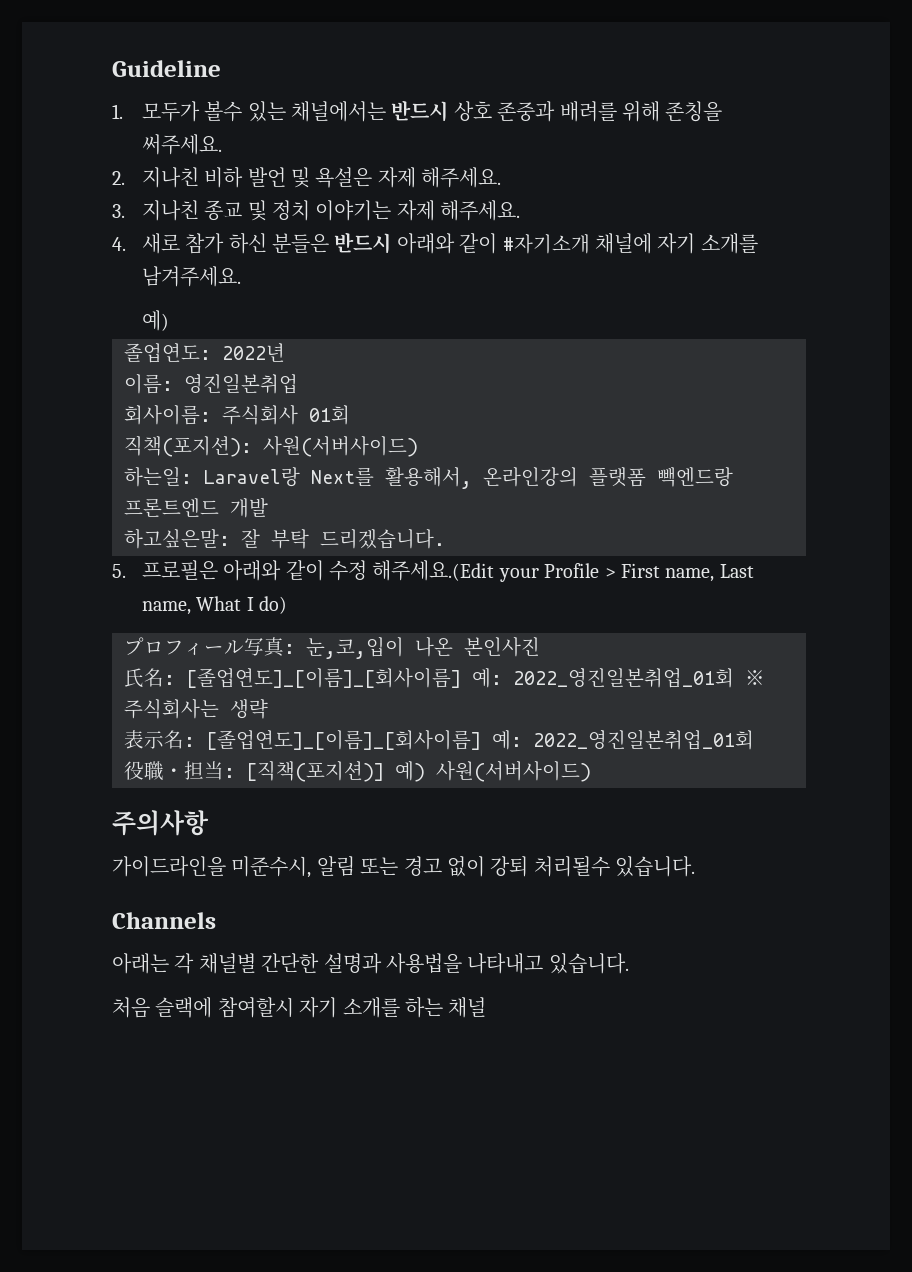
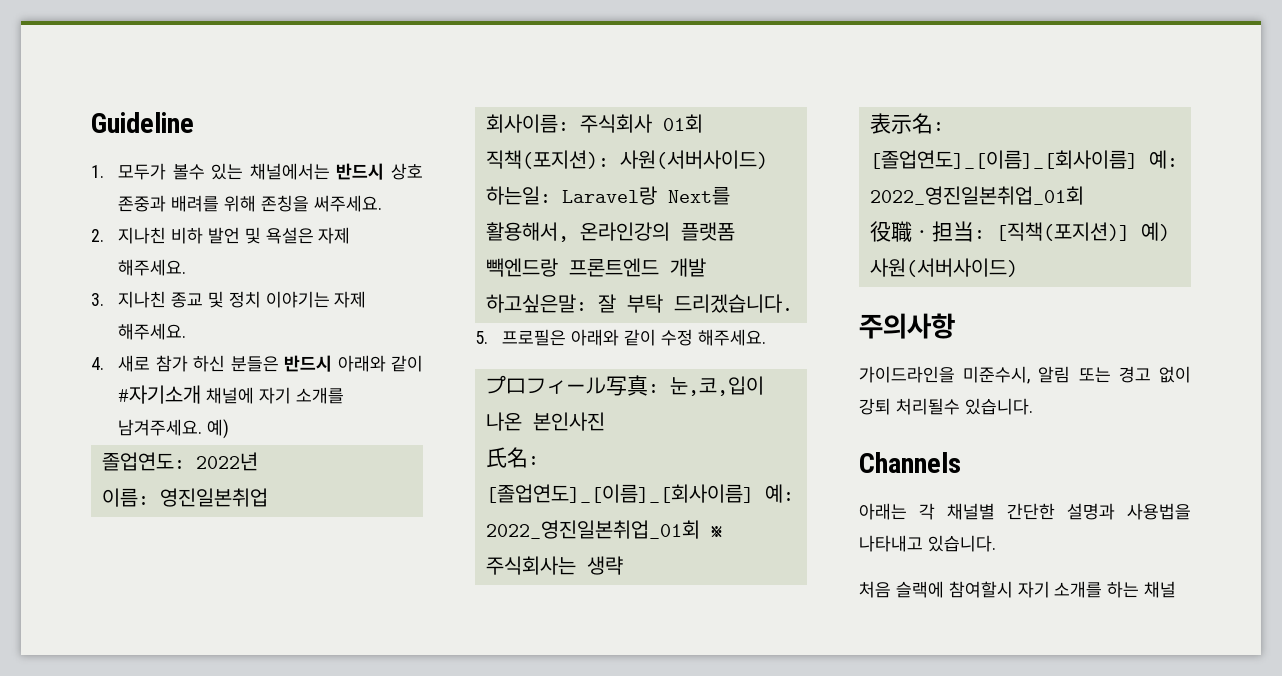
- 4. 새로 참가 하신 분들은 반드시 아래와 같이 #자기소개 채널에 자기 소개를 남겨주세요.
- 예)
+ 4. 새로 참가 하신 분들은 반드시 아래와 같이 #자기소개 채널에 자기 소개를 남겨주세요. 예)
- 5. 프로필은 아래와 같이 수정 해주세요.(Edit your Profile > First name, Last name, What I do)
+ 5. 프로필은 아래와 같이 수정 해주세요.

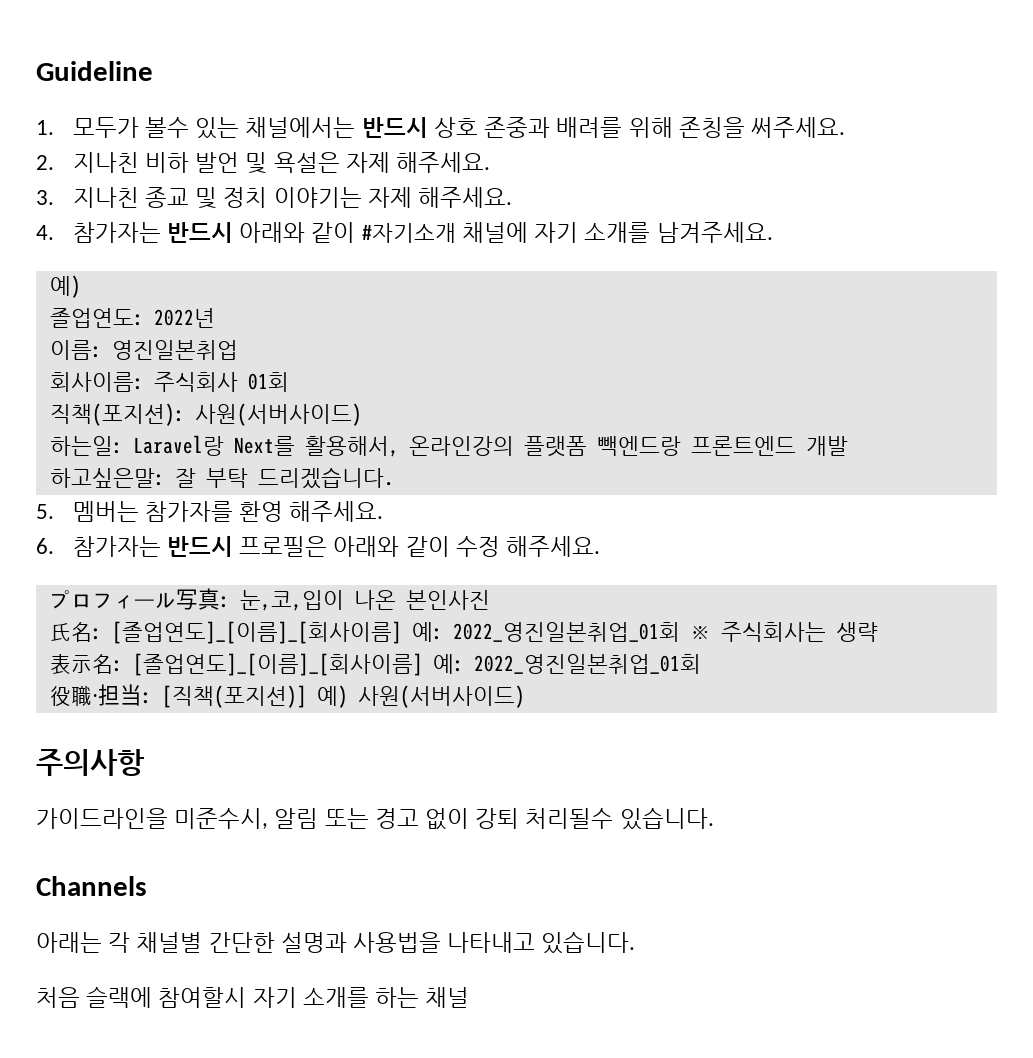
- 4. 새로 참가 하신 분들은 반드시 아래와 같이 #자기소개 채널에 자기 소개를 남겨주세요. 예)
+ 4. 참가자는 반드시 아래와 같이 #자기소개 채널에 자기 소개를 남겨주세요.
+ 예)
- 5. 프로필은 아래와 같이 수정 해주세요.
+ 5. 멤버는 참가자를 환영 해주세요.
+ 6. 참가자는 반드시 프로필은 아래와 같이 수정 해주세요.

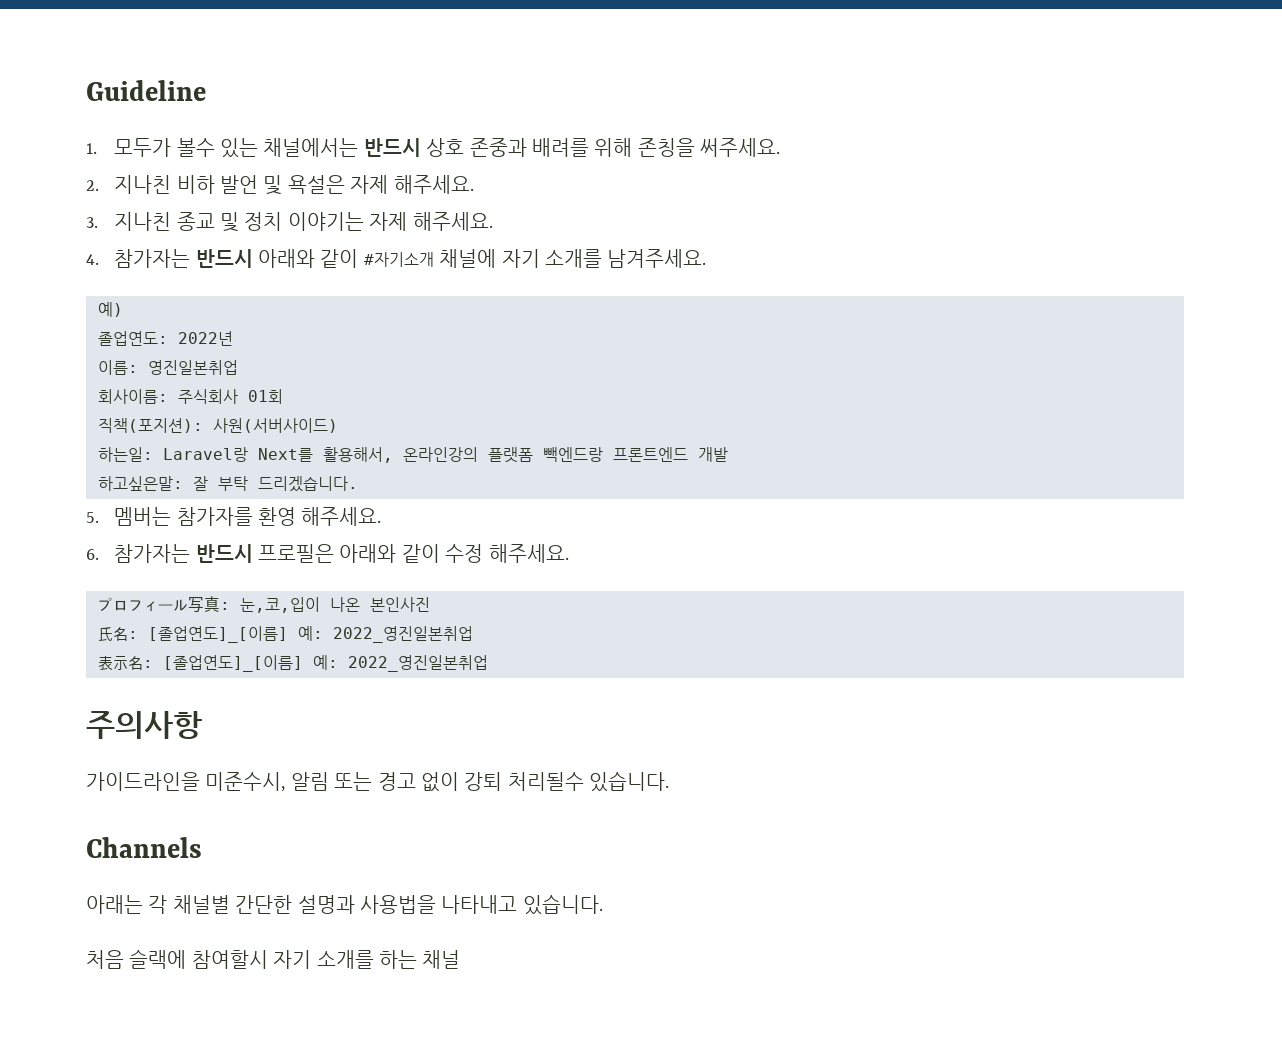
- 氏名: [졸업연도]_[이름]_[회사이름] 예: 2022_영진일본취업_01회 ※ 주식회사는 생략
- 表示名: [졸업연도]_[이름]_[회사이름] 예: 2022_영진일본취업_01회
- 役職・担当: [직책(포지션)] 예) 사원(서버사이드)
+ 氏名: [졸업연도]_[이름] 예: 2022_영진일본취업
+ 表示名: [졸업연도]_[이름] 예: 2022_영진일본취업

